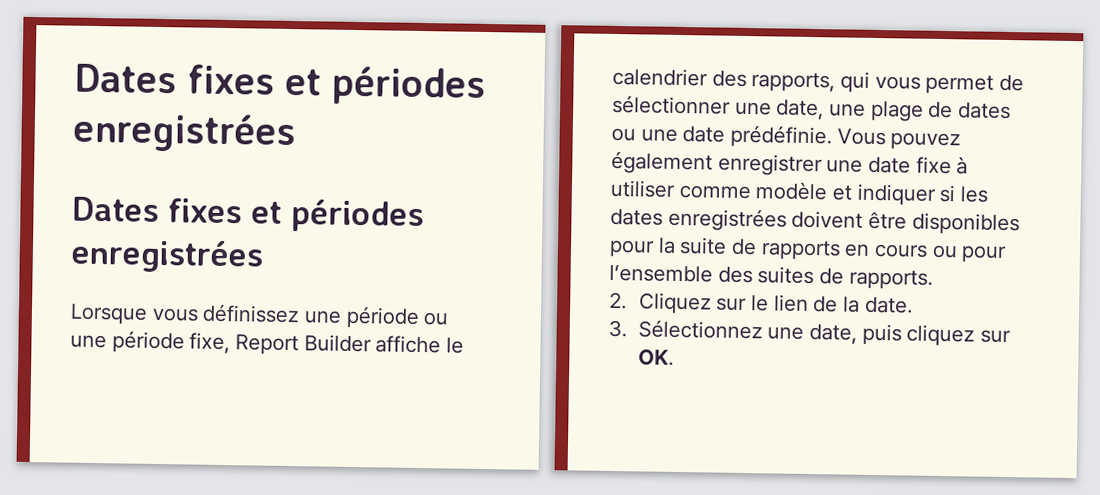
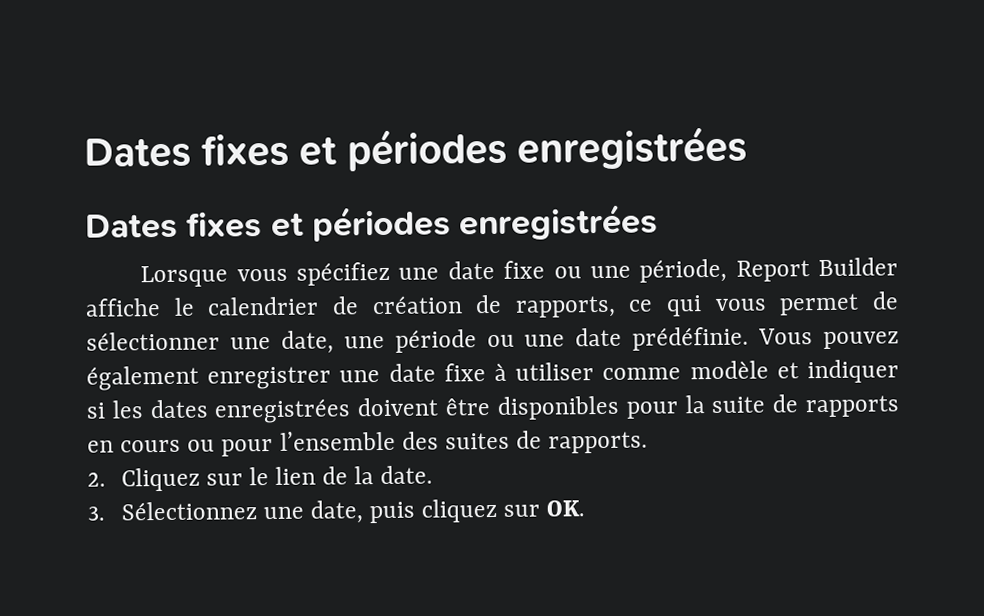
- Lorsque vous définissez une période ou une période fixe, Report Builder affiche le calendrier des rapports, qui vous permet de sélectionner une date, une plage de dates ou une date prédéfinie.
+ Lorsque vous spécifiez une date fixe ou une période, Report Builder affiche le calendrier de création de rapports, ce qui vous permet de sélectionner une date, une période ou une date prédéfinie.

